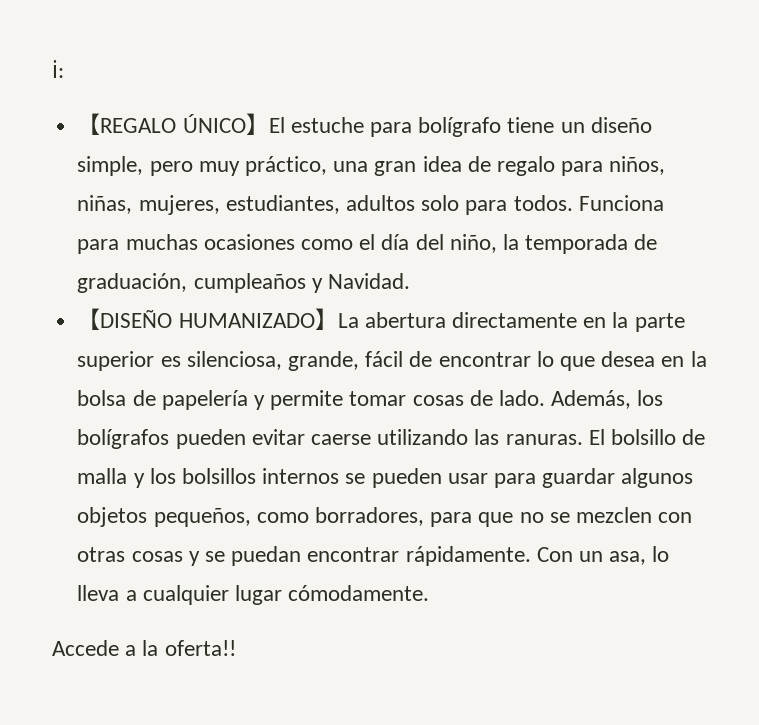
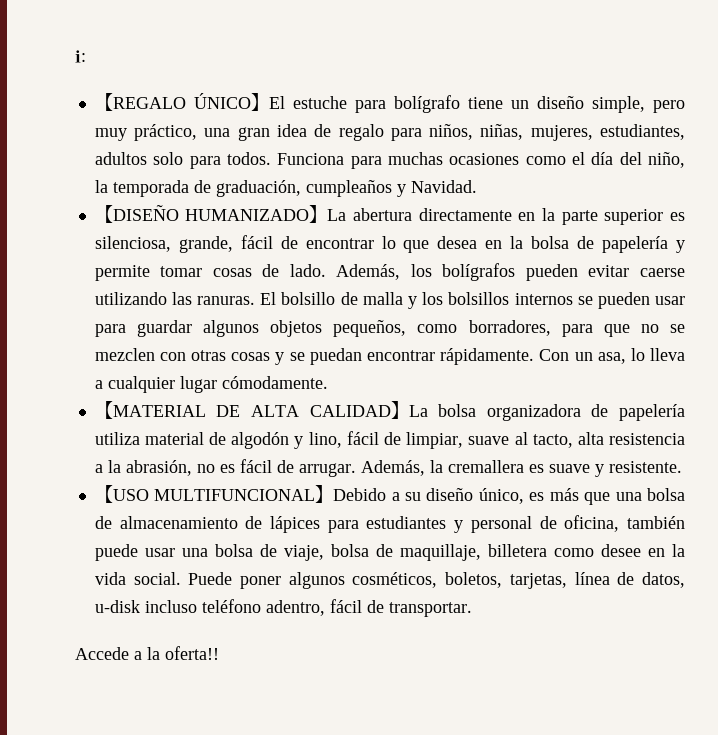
+ 【MATERIAL DE ALTA CALIDAD】La bolsa organizadora de papelería utiliza material de algodón y lino, fácil de limpiar, suave al tacto, alta resistencia a la abrasión, no es fácil de arrugar. Además, la cremallera es suave y resistente.
+ 【USO MULTIFUNCIONAL】Debido a su diseño único, es más que una bolsa de almacenamiento de lápices para estudiantes y personal de oficina, también puede usar una bolsa de viaje, bolsa de maquillaje, billetera como desee en la vida social. Puede poner algunos cosméticos, boletos, tarjetas, línea de datos, u-disk incluso teléfono adentro, fácil de transportar.

